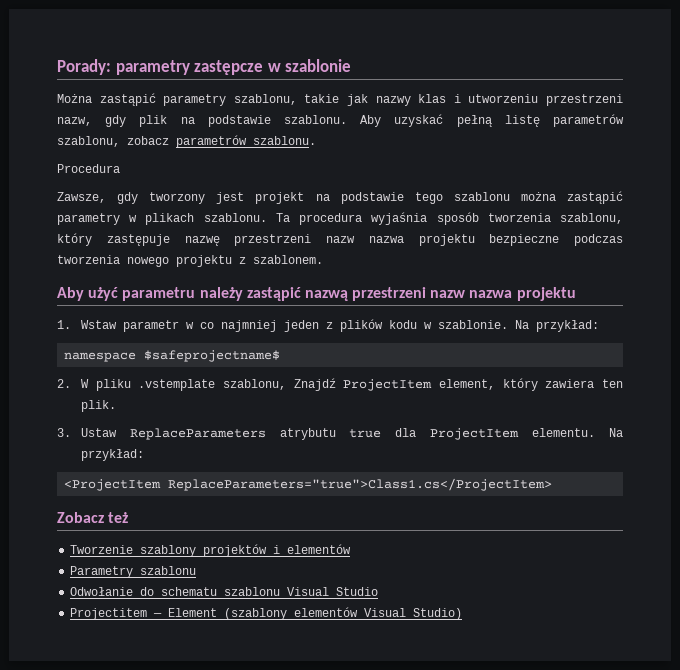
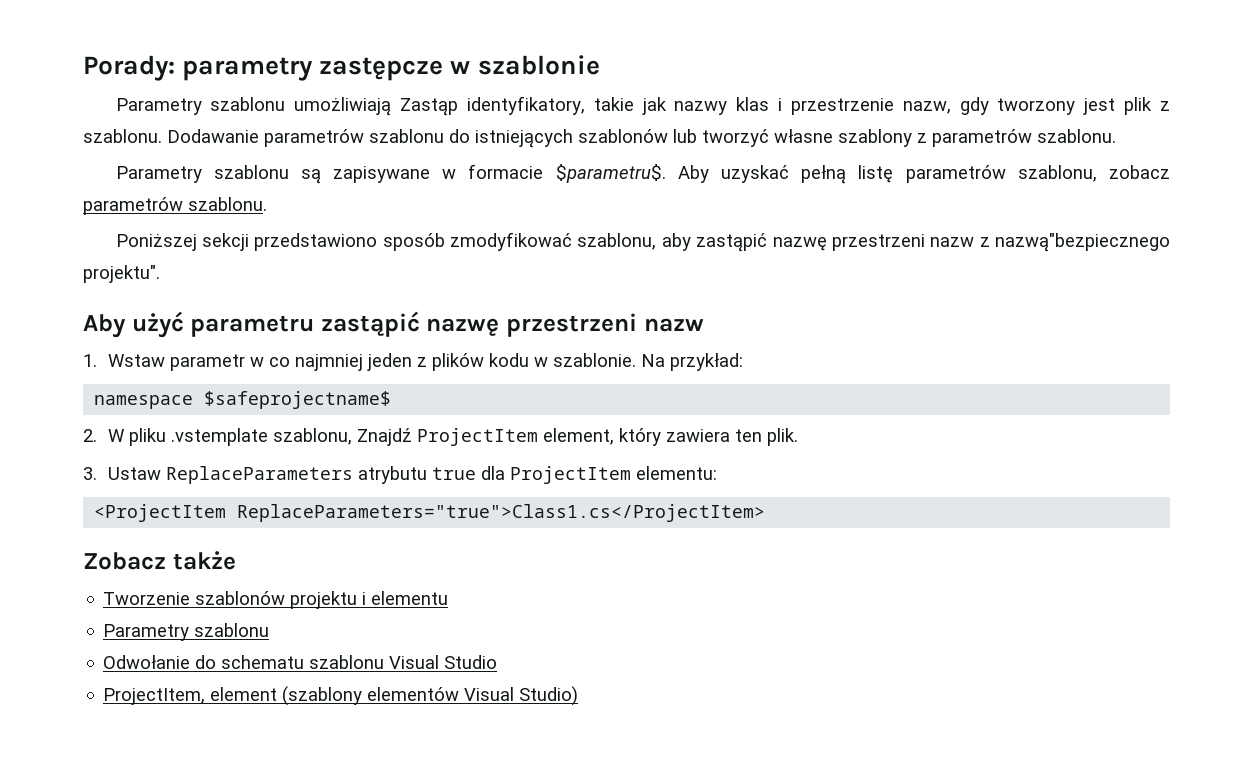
- Można zastąpić parametry szablonu, takie jak nazwy klas i utworzeniu przestrzeni nazw, gdy plik na podstawie szablonu.
+ Parametry szablonu umożliwiają Zastąp identyfikatory, takie jak nazwy klas i przestrzenie nazw, gdy tworzony jest plik z szablonu. Dodawanie parametrów szablonu do istniejących szablonów lub tworzyć własne szablony z parametrów szablonu.
+ Parametry szablonu są zapisywane w formacie $parametru$.
- Procedura
- Zawsze, gdy tworzony jest projekt na podstawie tego szablonu można zastąpić parametry w plikach szablonu. Ta procedura wyjaśnia sposób tworzenia szablonu, który zastępuje nazwę przestrzeni nazw nazwa projektu bezpieczne podczas tworzenia nowego projektu z szablonem.
+ Poniższej sekcji przedstawiono sposób zmodyfikować szablonu, aby zastąpić nazwę przestrzeni nazw z nazwą"bezpiecznego projektu".
- Aby użyć parametru należy zastąpić nazwą przestrzeni nazw nazwa projektu
+ Aby użyć parametru zastąpić nazwę przestrzeni nazw
- 3. Ustaw ReplaceParameters atrybutu true dla ProjectItem elementu. Na przykład:
+ 3. Ustaw ReplaceParameters atrybutu true dla ProjectItem elementu:
- Zobacz też
+ Zobacz także
- Tworzenie szablony projektów i elementów
+ Tworzenie szablonów projektu i elementu
- Projectitem — Element (szablony elementów Visual Studio)
+ ProjectItem, element (szablony elementów Visual Studio)

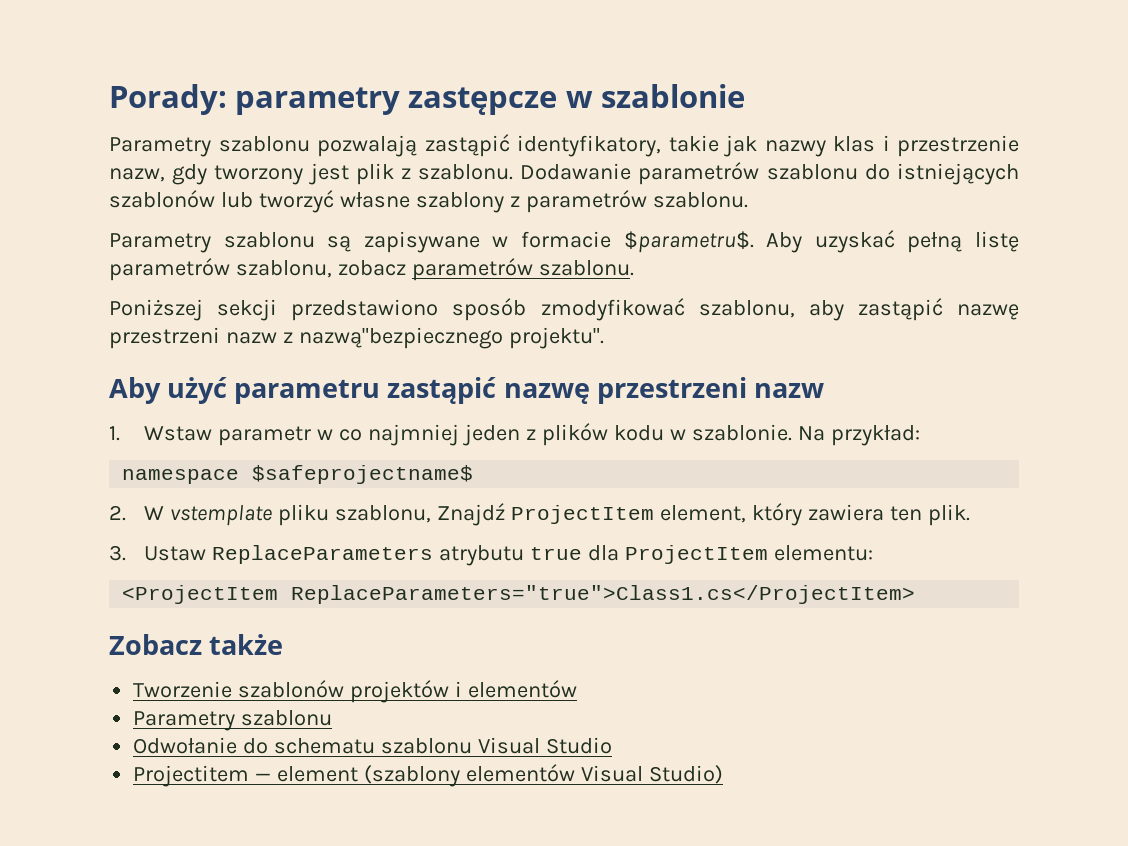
- Parametry szablonu umożliwiają Zastąp identyfikatory, takie jak nazwy klas i przestrzenie nazw, gdy tworzony jest plik z szablonu.
+ Parametry szablonu pozwalają zastąpić identyfikatory, takie jak nazwy klas i przestrzenie nazw, gdy tworzony jest plik z szablonu.
- 2. W pliku .vstemplate szablonu, Znajdź ProjectItem element, który zawiera ten plik.
+ 2. W vstemplate pliku szablonu, Znajdź ProjectItem element, który zawiera ten plik.
- Tworzenie szablonów projektu i elementu
+ Tworzenie szablonów projektów i elementów
- ProjectItem, element (szablony elementów Visual Studio)
+ Projectitem — element (szablony elementów Visual Studio)

